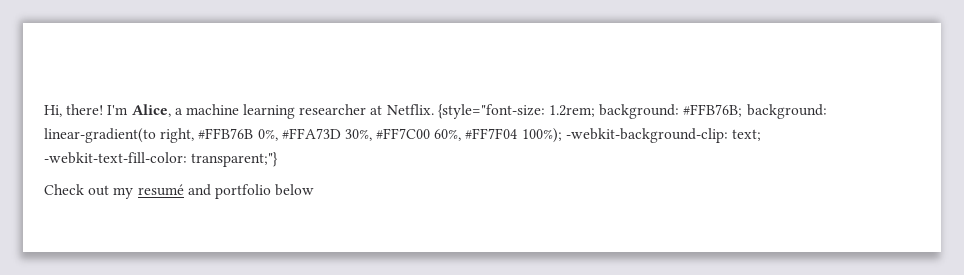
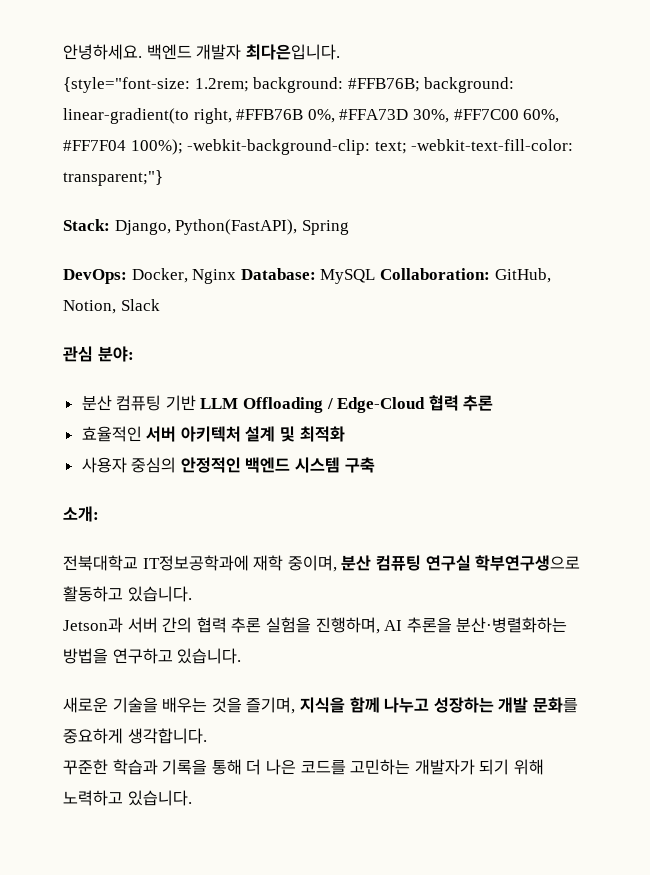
- Hi, there! I'm Alice, a machine learning researcher at Netflix. {style="font-size: 1.2rem; background: #FFB76B; background: linear-gradient(to right, #FFB76B 0%, #FFA73D 30%, #FF7C00 60%, #FF7F04 100%); -webkit-background-clip: text; -webkit-text-fill-color: transparent;"}
+ 안녕하세요. 백엔드 개발자 최다은입니다.
+ {style="font-size: 1.2rem; background: #FFB76B; background: linear-gradient(to right, #FFB76B 0%, #FFA73D 30%, #FF7C00 60%, #FF7F04 100%); -webkit-background-clip: text; -webkit-text-fill-color: transparent;"}
- Check out my resumé and portfolio below
+ Stack: Django, Python(FastAPI), Spring
+ DevOps: Docker, Nginx Database: MySQL Collaboration: GitHub, Notion, Slack
+ 관심 분야:
+ 분산 컴퓨팅 기반 LLM Offloading / Edge-Cloud 협력 추론
+ 효율적인 서버 아키텍처 설계 및 최적화
+ 사용자 중심의 안정적인 백엔드 시스템 구축
+ 소개:
+ 전북대학교 IT정보공학과에 재학 중이며, 분산 컴퓨팅 연구실 학부연구생으로 활동하고 있습니다.
+ Jetson과 서버 간의 협력 추론 실험을 진행하며, AI 추론을 분산·병렬화하는 방법을 연구하고 있습니다.
+ 새로운 기술을 배우는 것을 즐기며, 지식을 함께 나누고 성장하는 개발 문화를 중요하게 생각합니다.
+ 꾸준한 학습과 기록을 통해 더 나은 코드를 고민하는 개발자가 되기 위해 노력하고 있습니다.

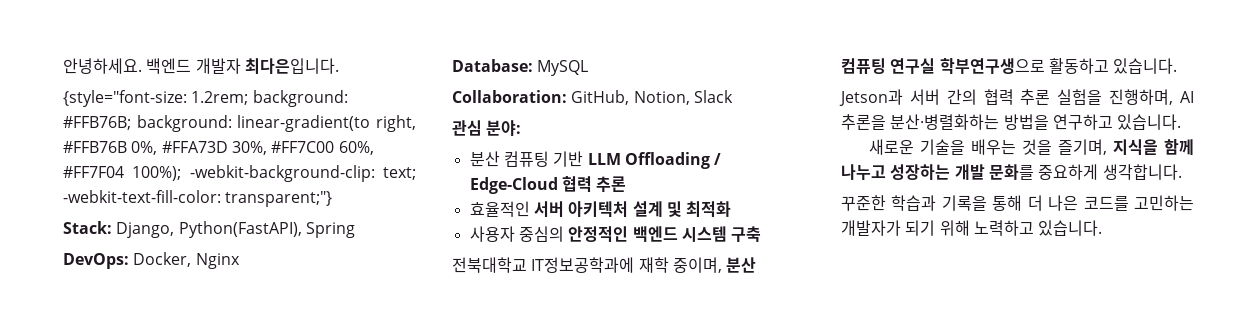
- DevOps: Docker, Nginx Database: MySQL Collaboration: GitHub, Notion, Slack
+ DevOps: Docker, Nginx
+ Database: MySQL
+ Collaboration: GitHub, Notion, Slack
- 소개:

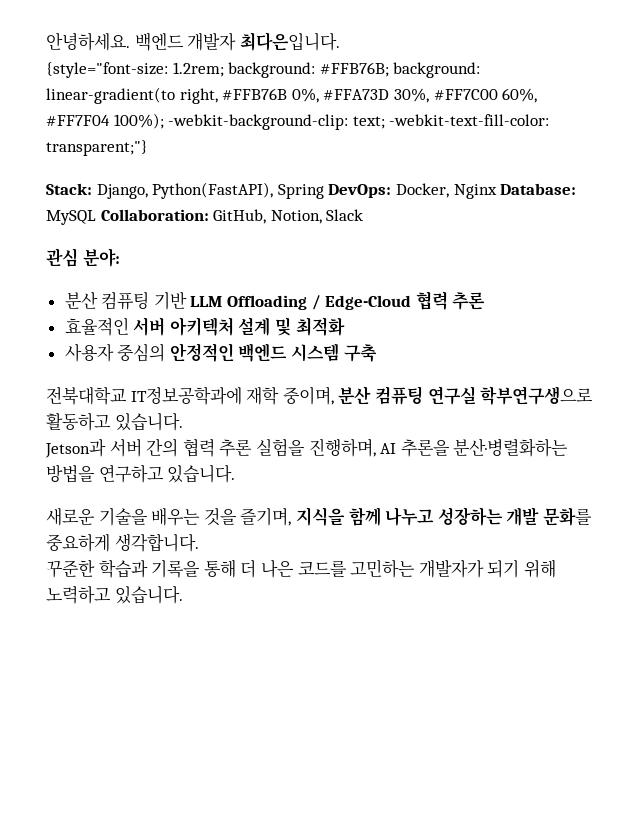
- Stack: Django, Python(FastAPI), Spring
- DevOps: Docker, Nginx
- Database: MySQL
- Collaboration: GitHub, Notion, Slack
+ Stack: Django, Python(FastAPI), Spring DevOps: Docker, Nginx Database: MySQL Collaboration: GitHub, Notion, Slack

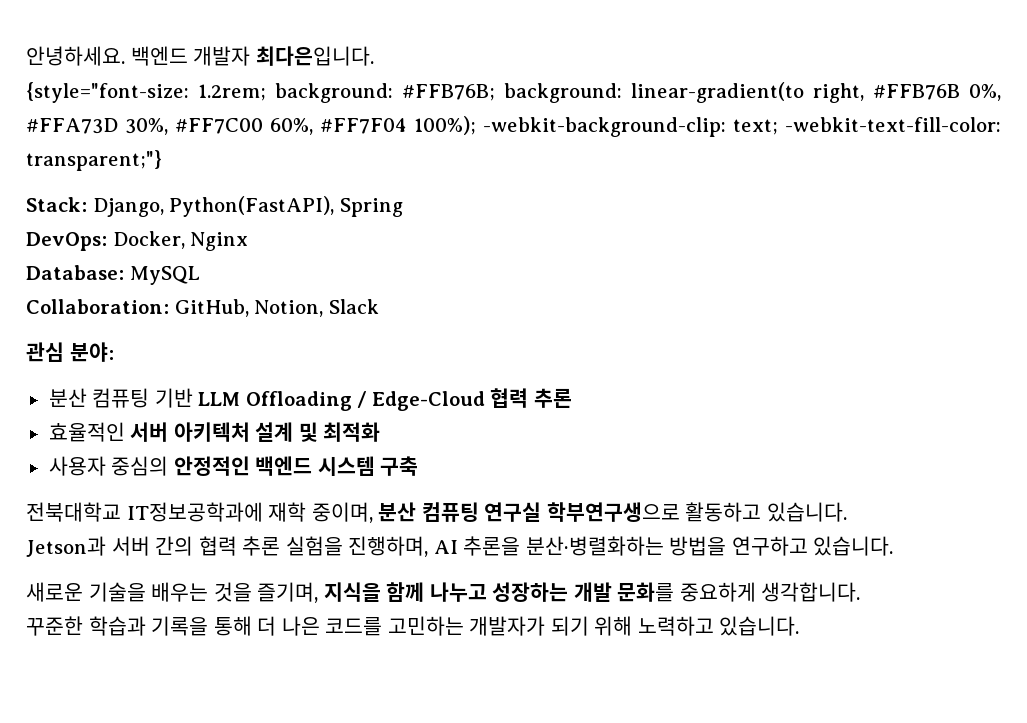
- Stack: Django, Python(FastAPI), Spring DevOps: Docker, Nginx Database: MySQL Collaboration: GitHub, Notion, Slack
+ Stack: Django, Python(FastAPI), Spring
+ DevOps: Docker, Nginx
+ Database: MySQL
+ Collaboration: GitHub, Notion, Slack

